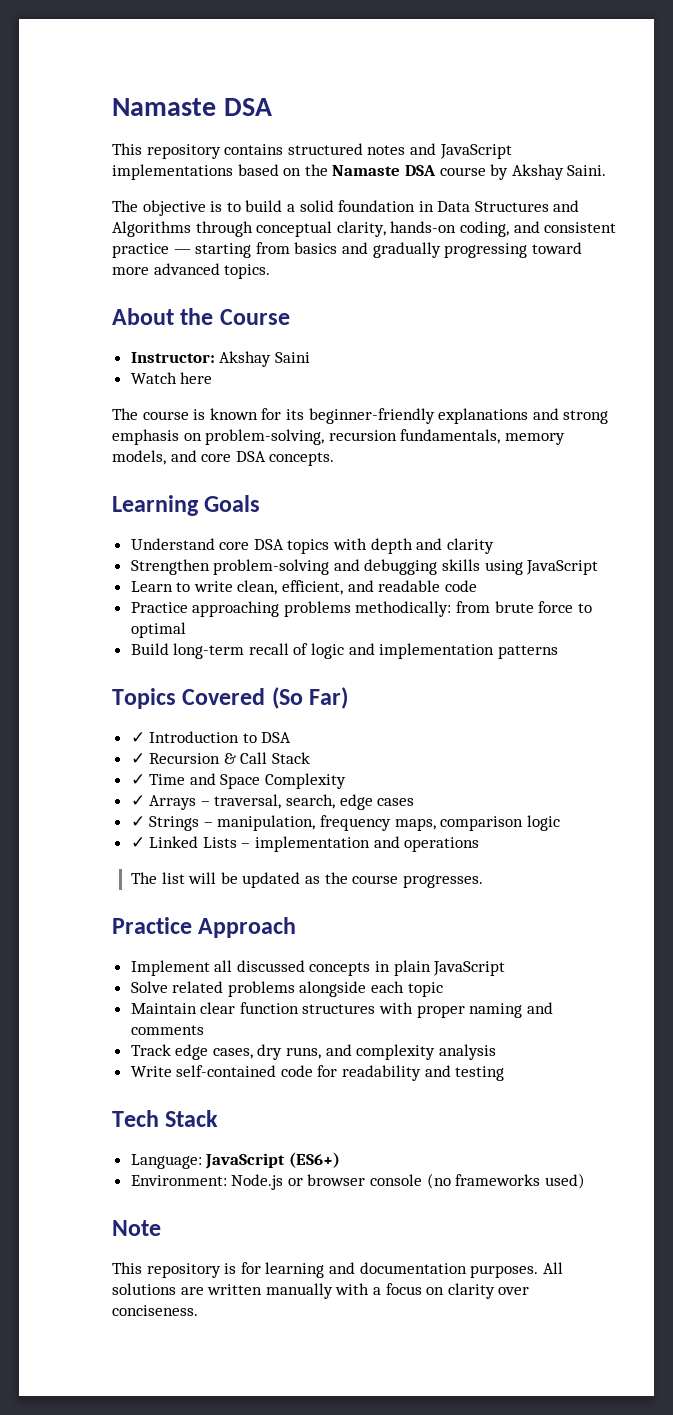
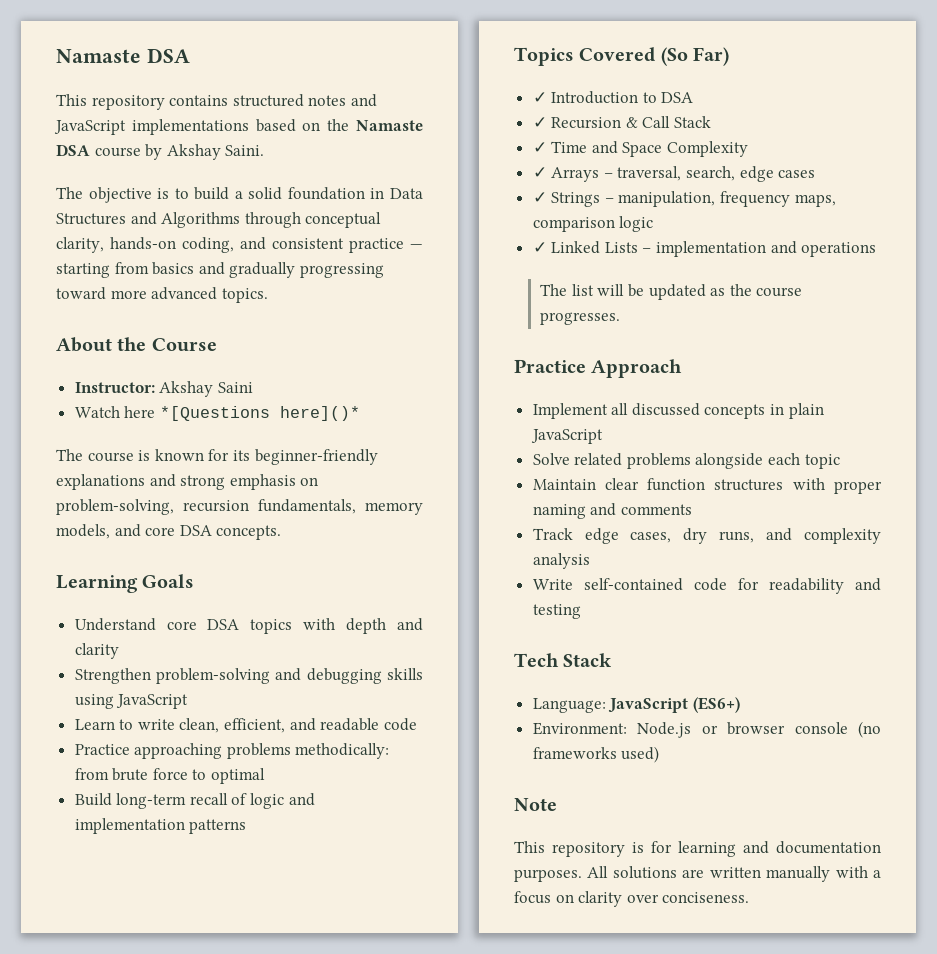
- Watch here
+ Watch here *[Questions here]()*

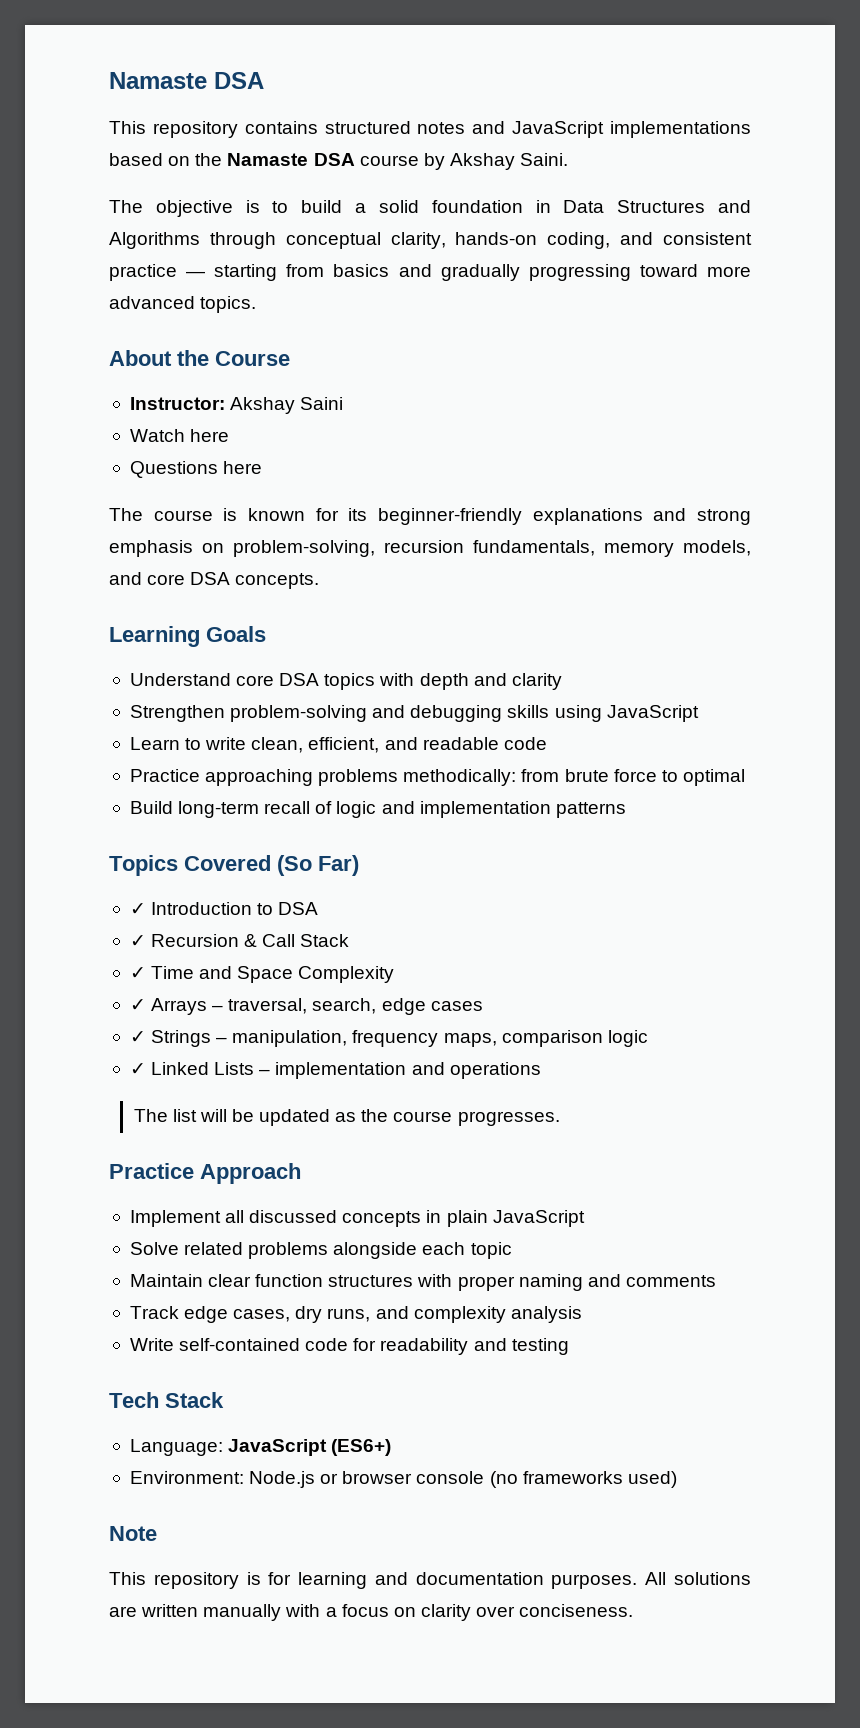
- Watch here *[Questions here]()*
+ Watch here
+ Questions here

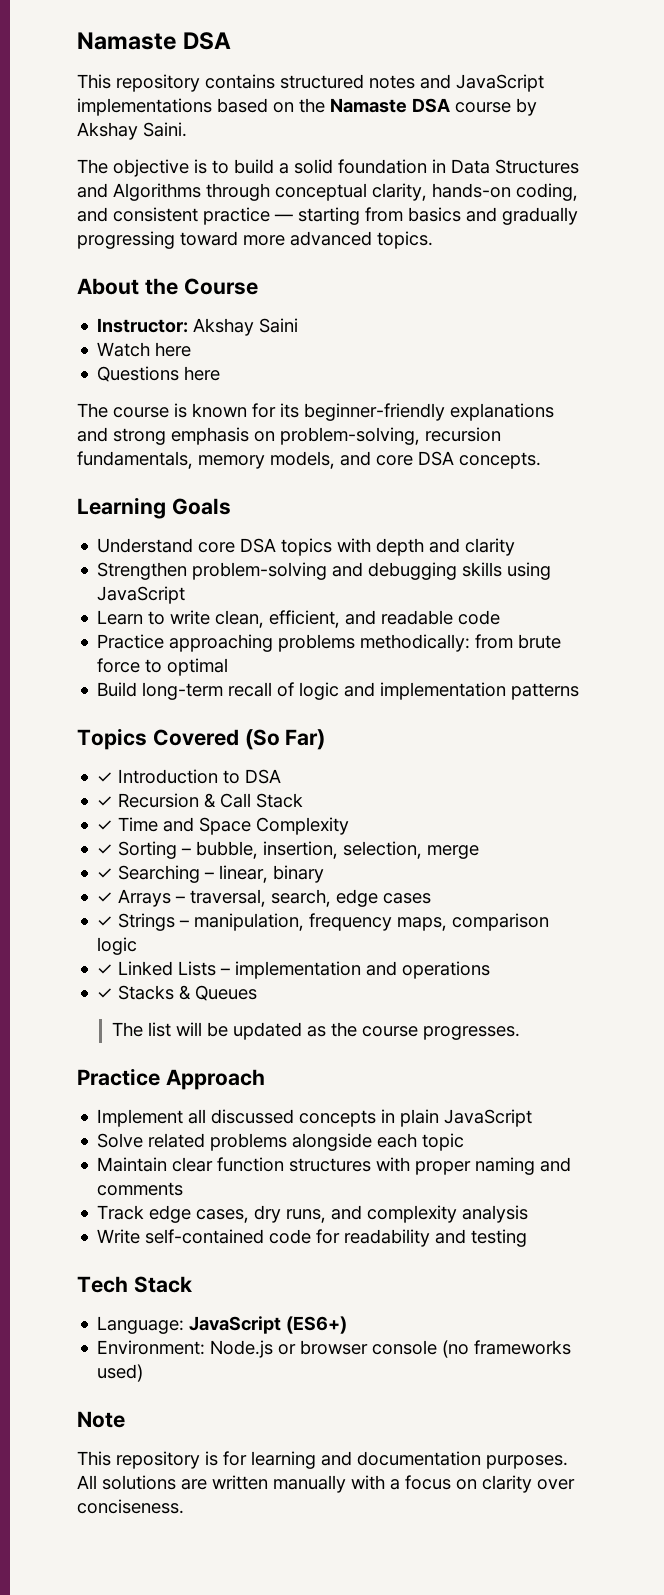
+ ✓ Sorting – bubble, insertion, selection, merge
+ ✓ Searching – linear, binary
+ ✓ Stacks & Queues

